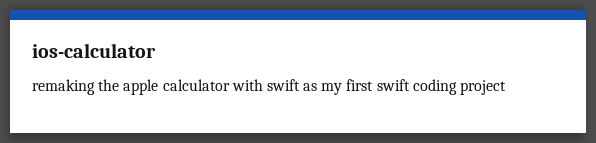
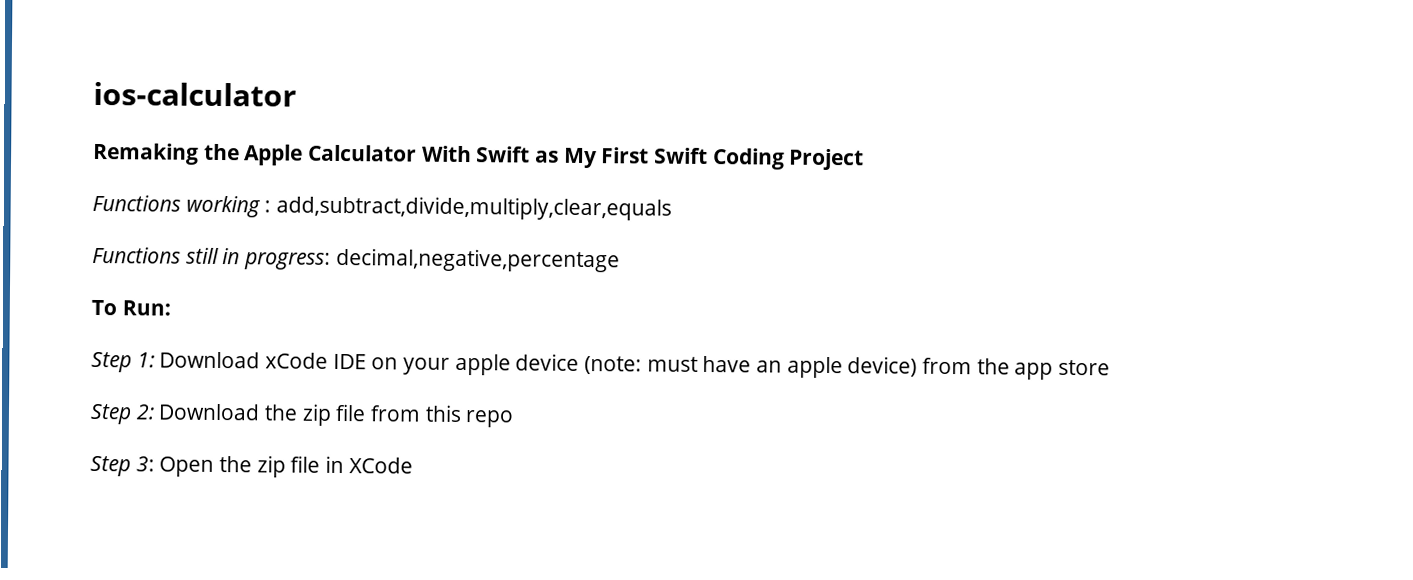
- remaking the apple calculator with swift as my first swift coding project
+ Remaking the Apple Calculator With Swift as My First Swift Coding Project
+ Functions working : add,subtract,divide,multiply,clear,equals
+ Functions still in progress: decimal,negative,percentage
+ To Run:
+ Step 1: Download xCode IDE on your apple device (note: must have an apple device) from the app store
+ Step 2: Download the zip file from this repo
+ Step 3: Open the zip file in XCode

